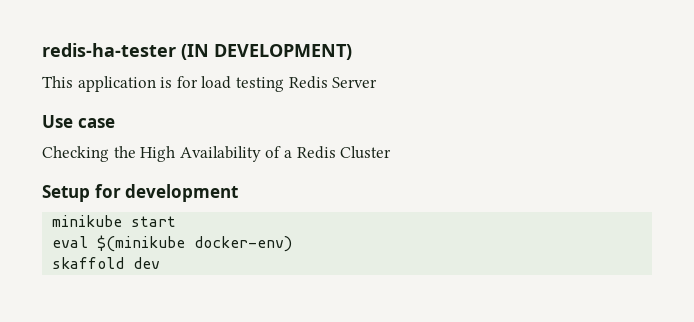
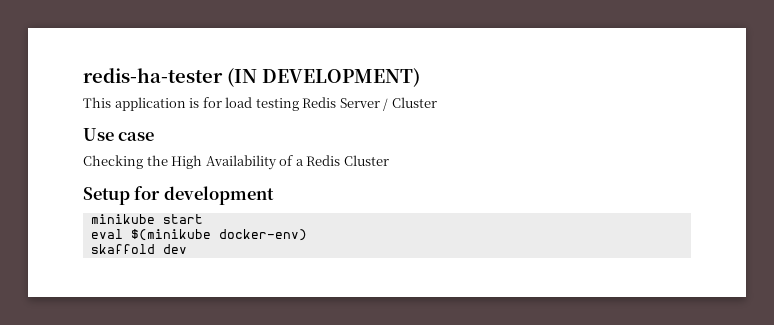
- This application is for load testing Redis Server
+ This application is for load testing Redis Server / Cluster

